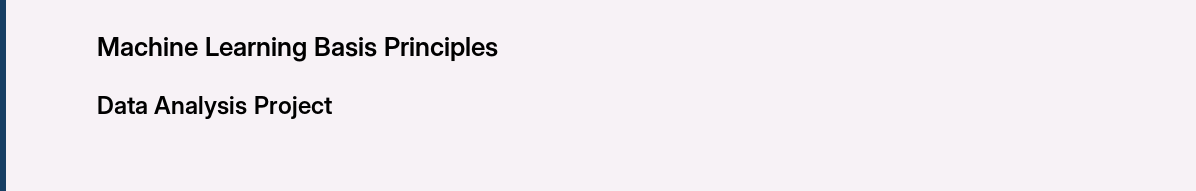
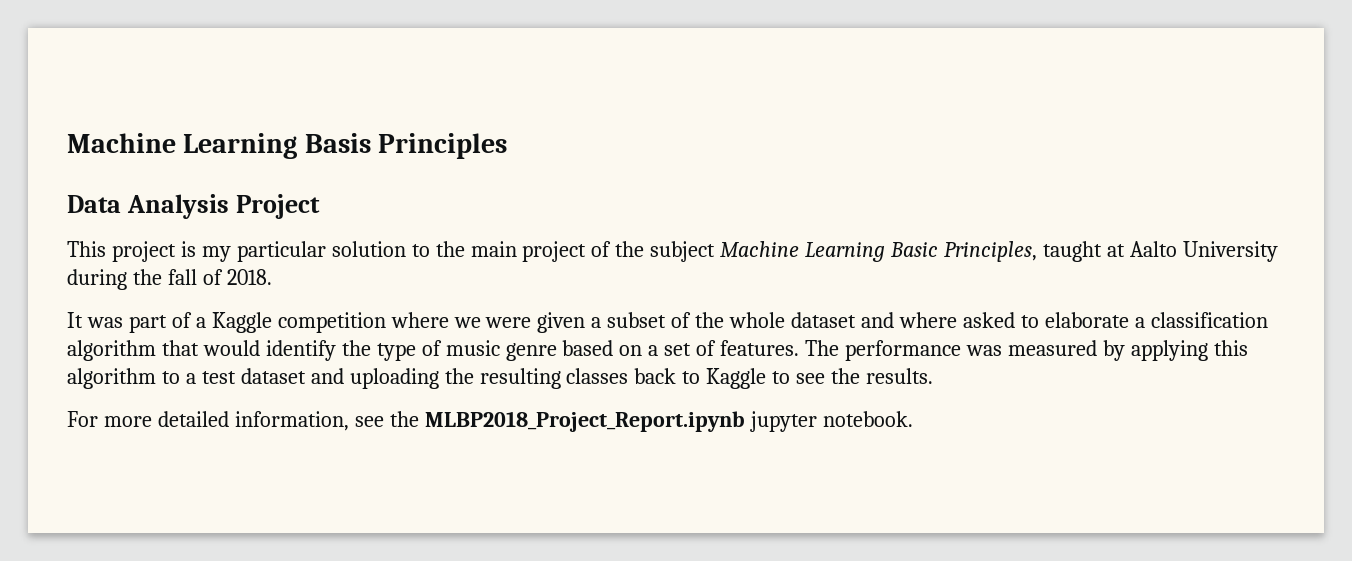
+ This project is my particular solution to the main project of the subject Machine Learning Basic Principles, taught at Aalto University during the fall of 2018.
+ It was part of a Kaggle competition where we were given a subset of the whole dataset and where asked to elaborate a classification algorithm that would identify the type of music genre based on a set of features. The performance was measured by applying this algorithm to a test dataset and uploading the resulting classes back to Kaggle to see the results.
+ For more detailed information, see the MLBP2018_Project_Report.ipynb jupyter notebook.

